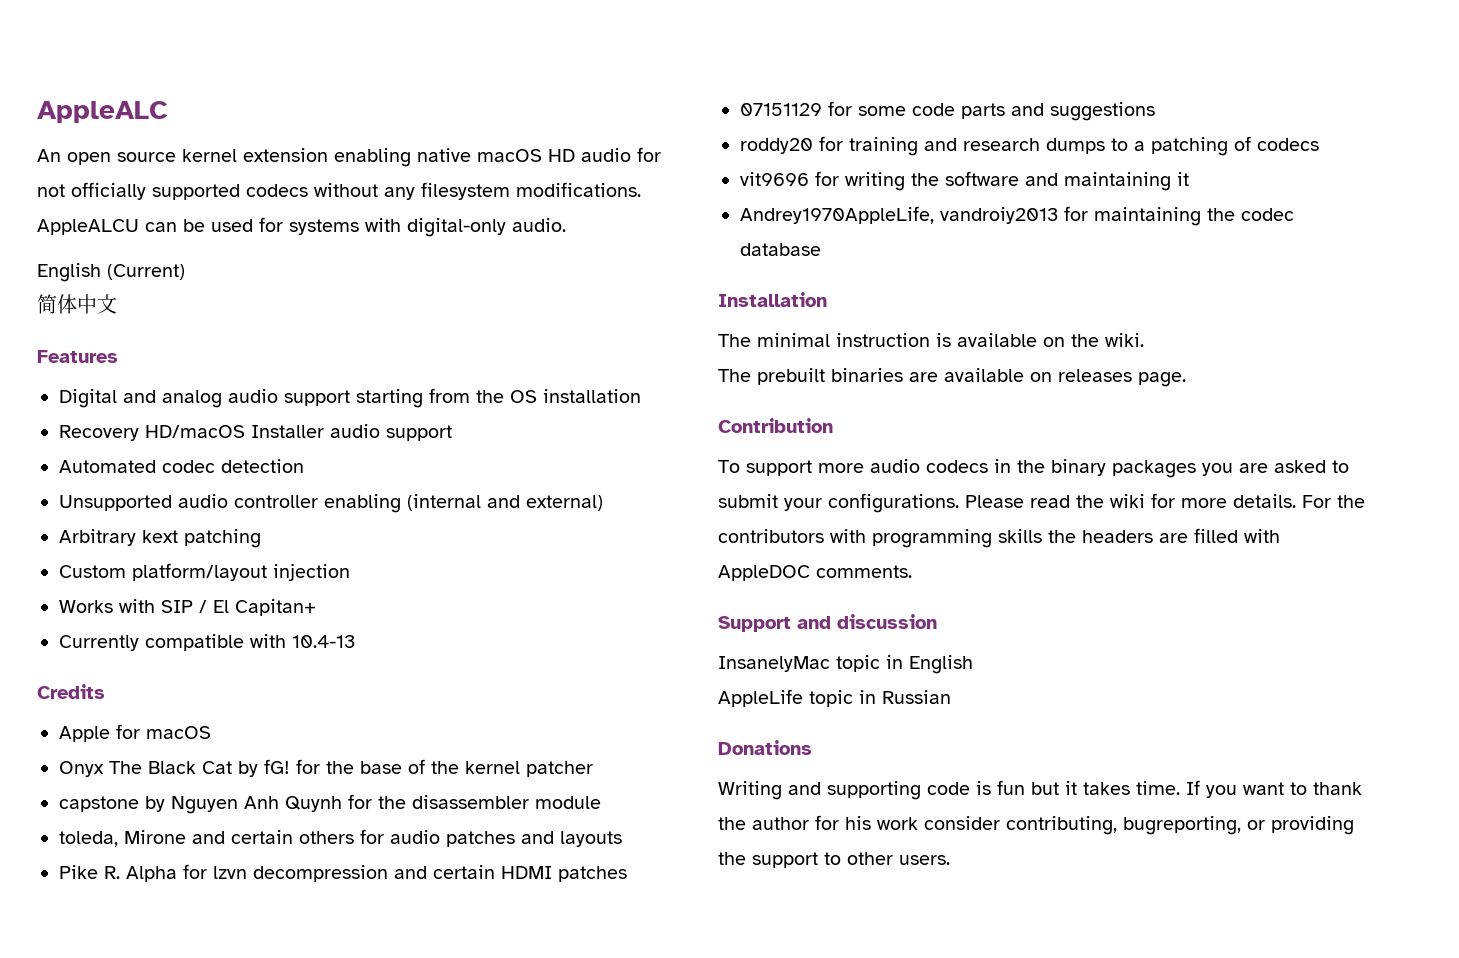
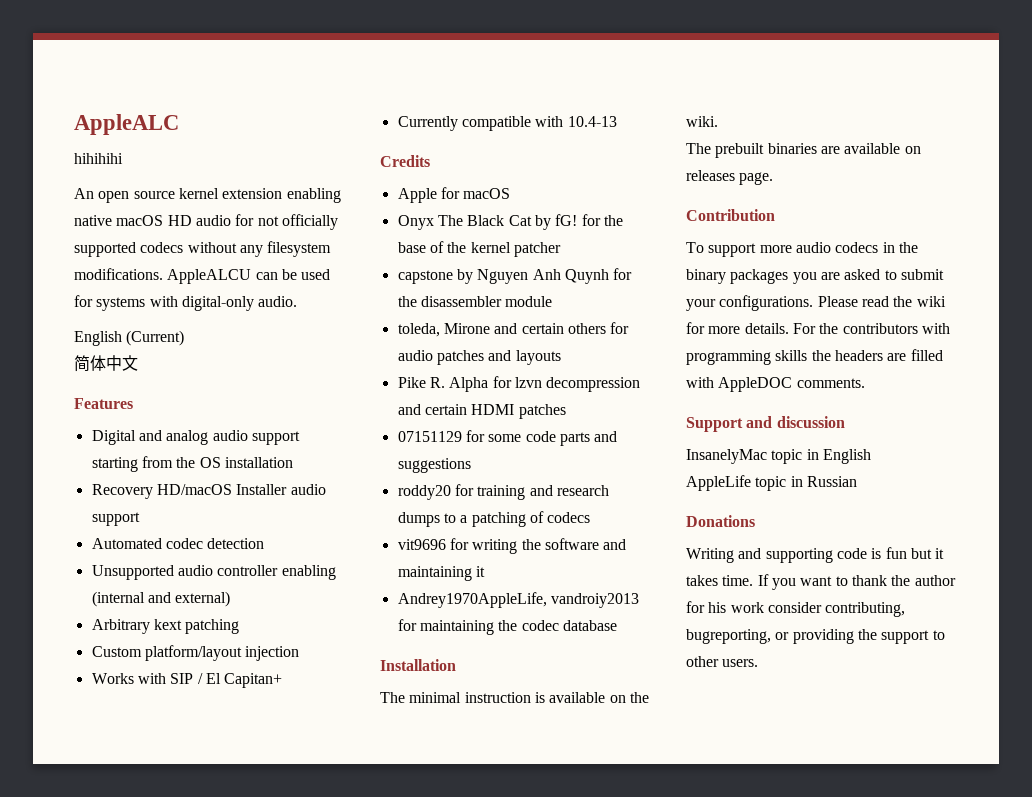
+ hihihihi

